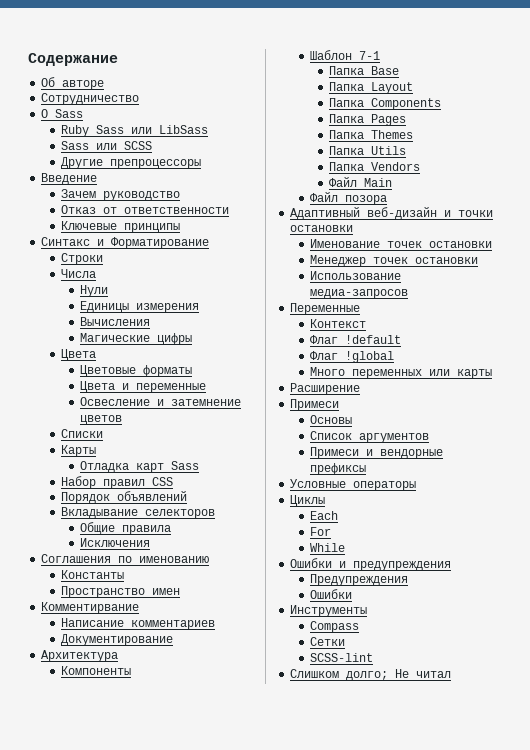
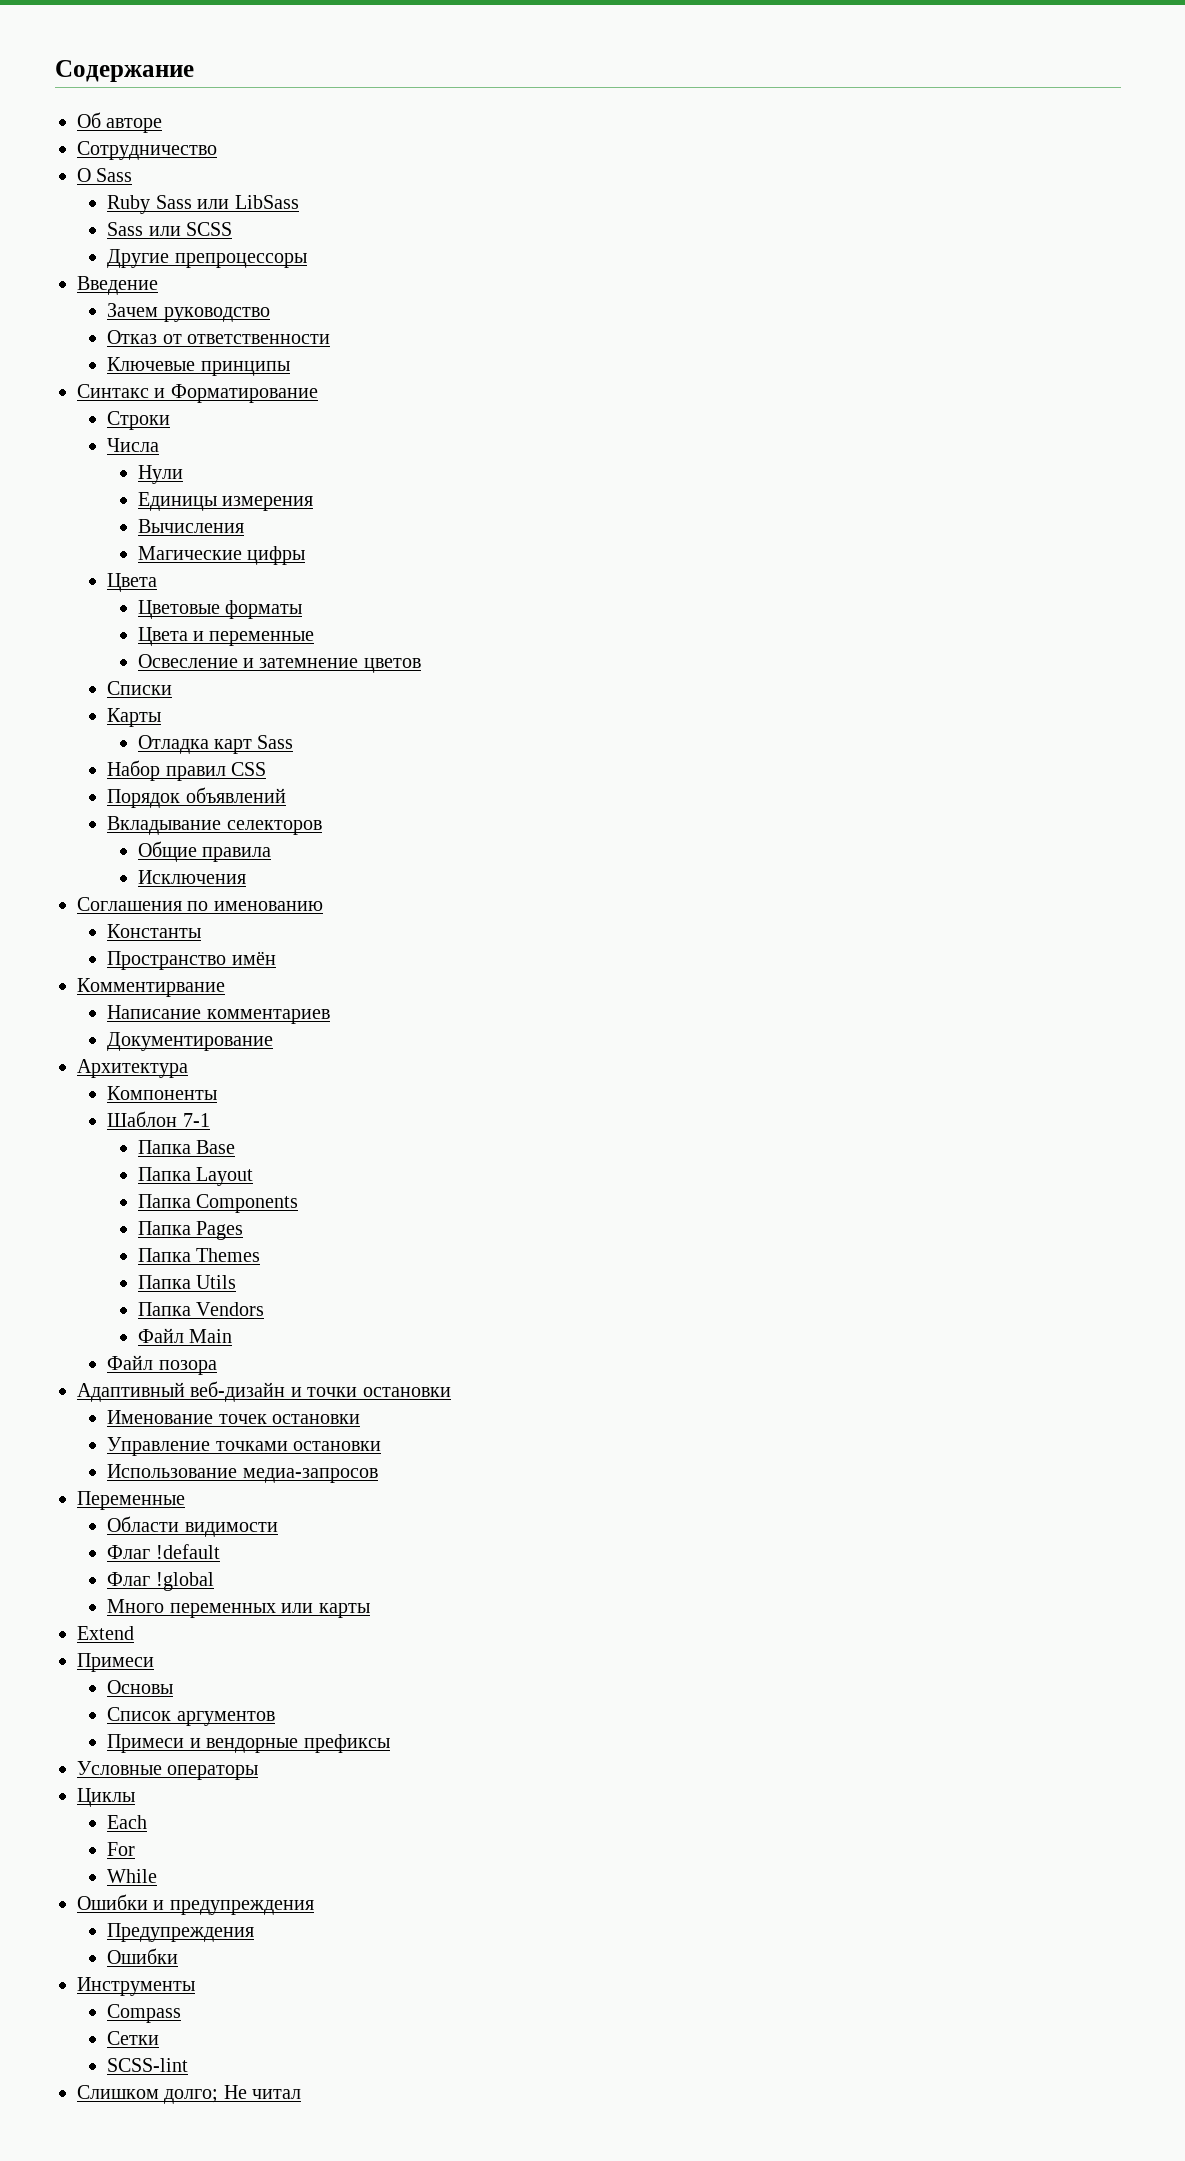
- Пространство имен
+ Пространство имён
- Менеджер точек остановки
+ Управление точками остановки
- Контекст
+ Области видимости
- Расширение
+ Extend

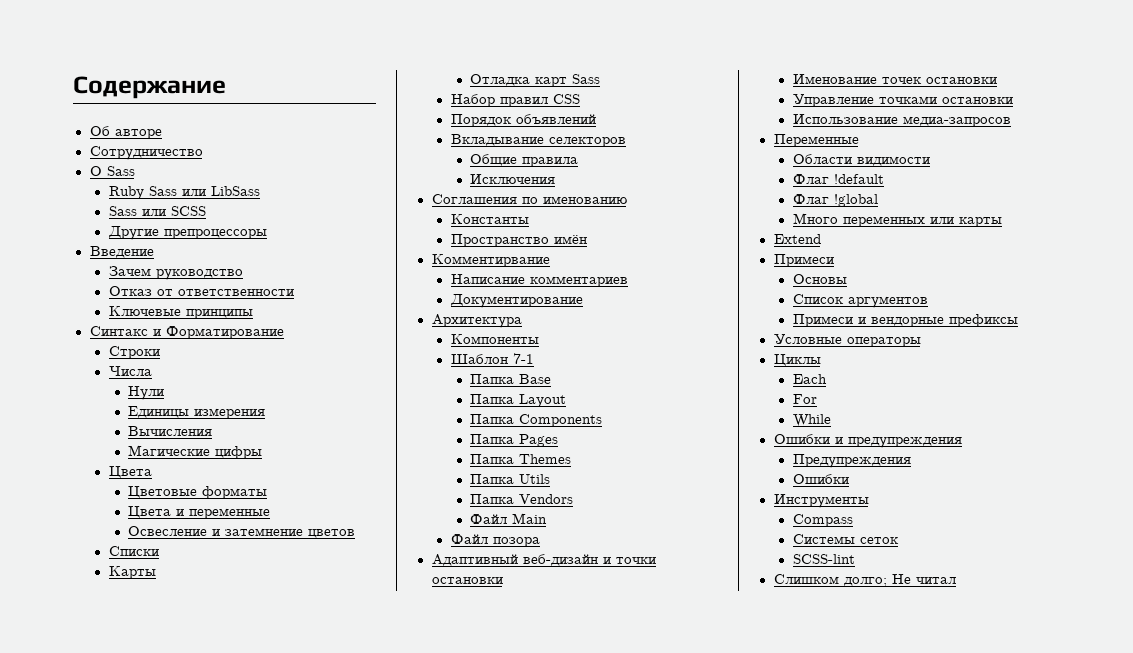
- Сетки
+ Системы сеток

